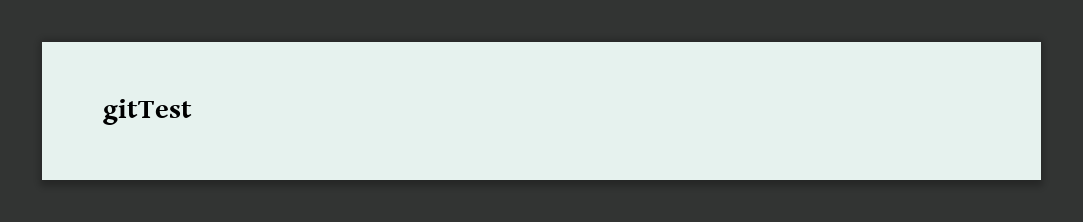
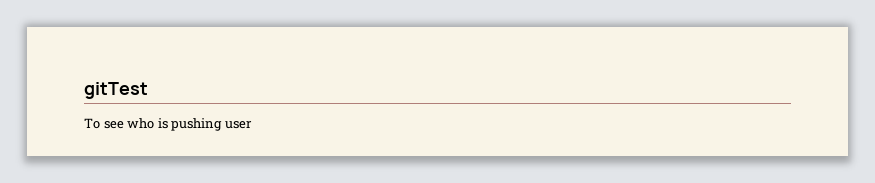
+ To see who is pushing user

